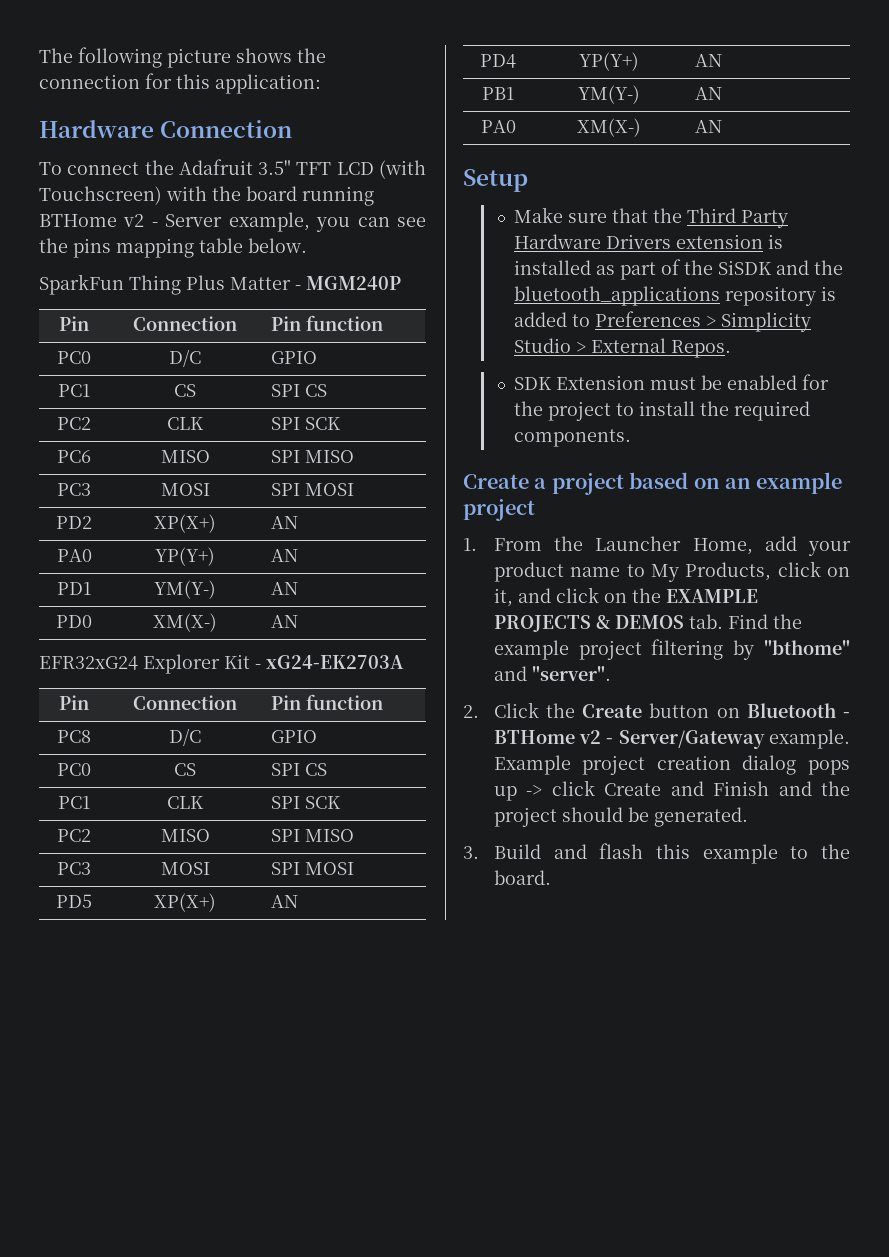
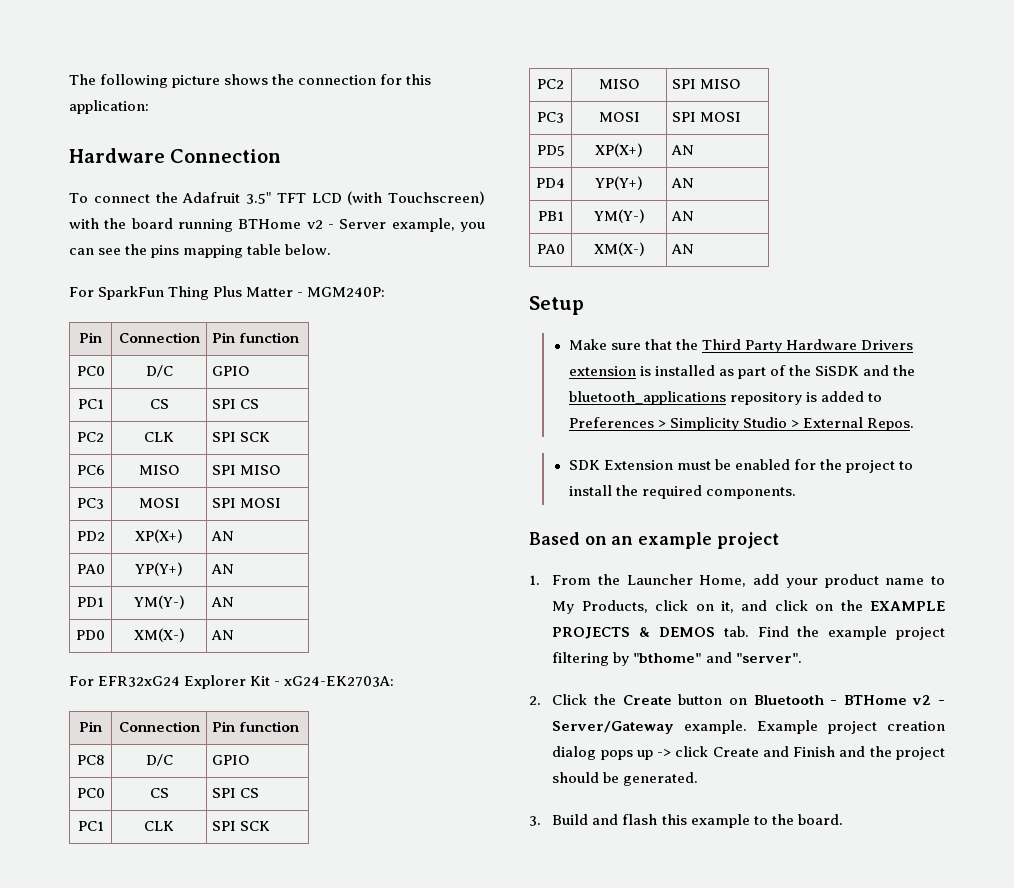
- SparkFun Thing Plus Matter - MGM240P
+ For SparkFun Thing Plus Matter - MGM240P:
- EFR32xG24 Explorer Kit - xG24-EK2703A
+ For EFR32xG24 Explorer Kit - xG24-EK2703A:
- Create a project based on an example project
+ Based on an example project

